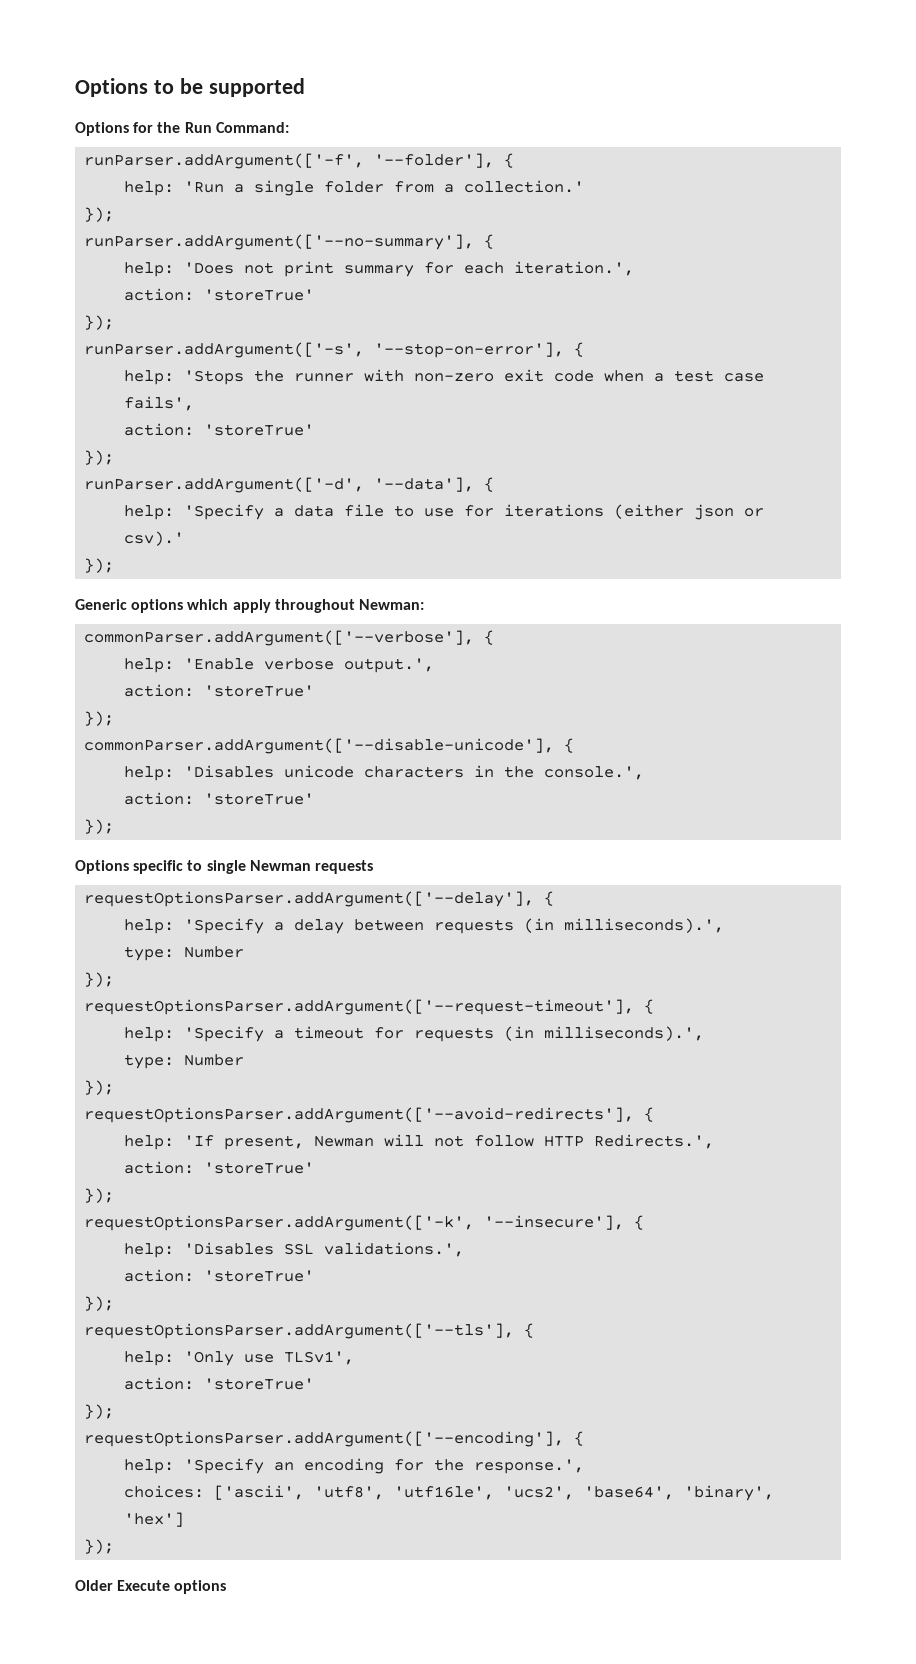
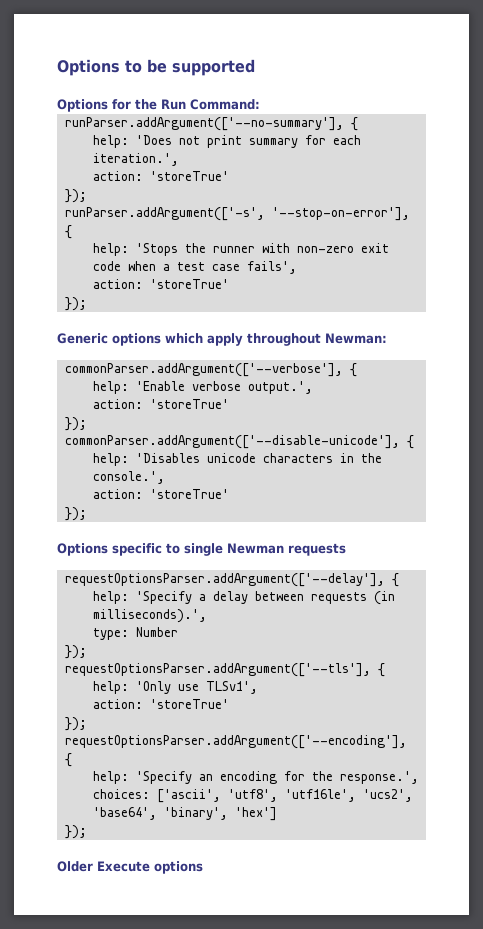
- runParser.addArgument(['-f', '--folder'], {
- help: 'Run a single folder from a collection.'
- });
- runParser.addArgument(['-d', '--data'], {
- help: 'Specify a data file to use for iterations (either json or csv).'
- });
- requestOptionsParser.addArgument(['--request-timeout'], {
- help: 'Specify a timeout for requests (in milliseconds).',
- type: Number
- });
- requestOptionsParser.addArgument(['--avoid-redirects'], {
- help: 'If present, Newman will not follow HTTP Redirects.',
- action: 'storeTrue'
- });
- requestOptionsParser.addArgument(['-k', '--insecure'], {
- help: 'Disables SSL validations.',
- action: 'storeTrue'
- });

